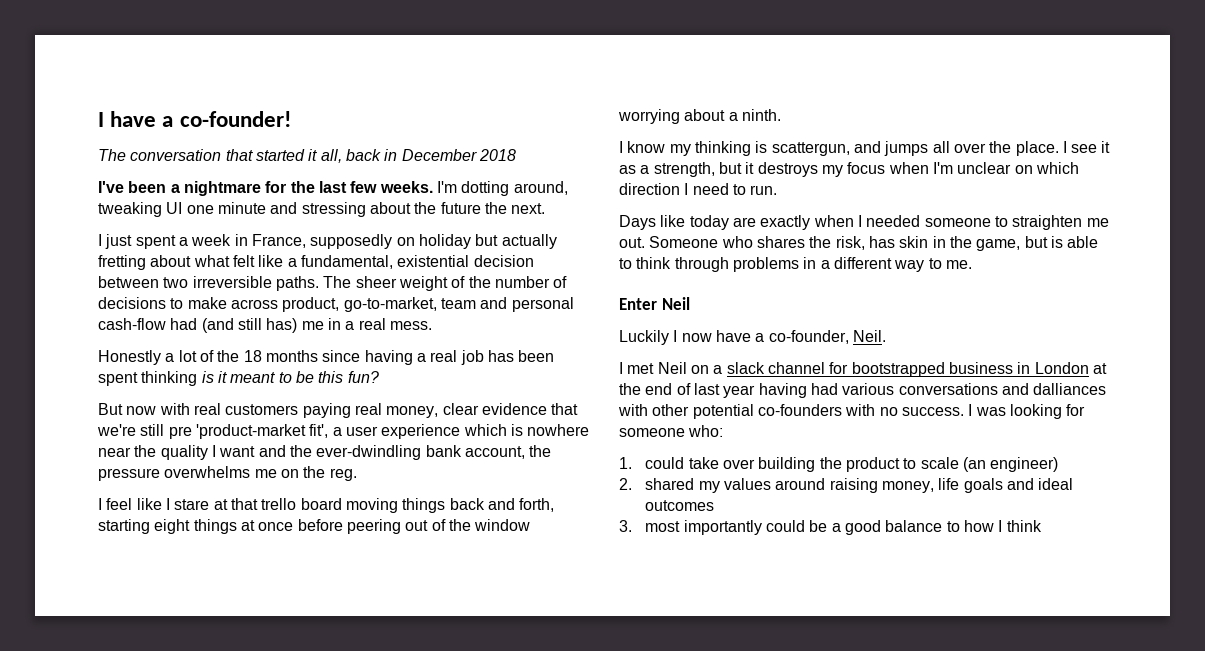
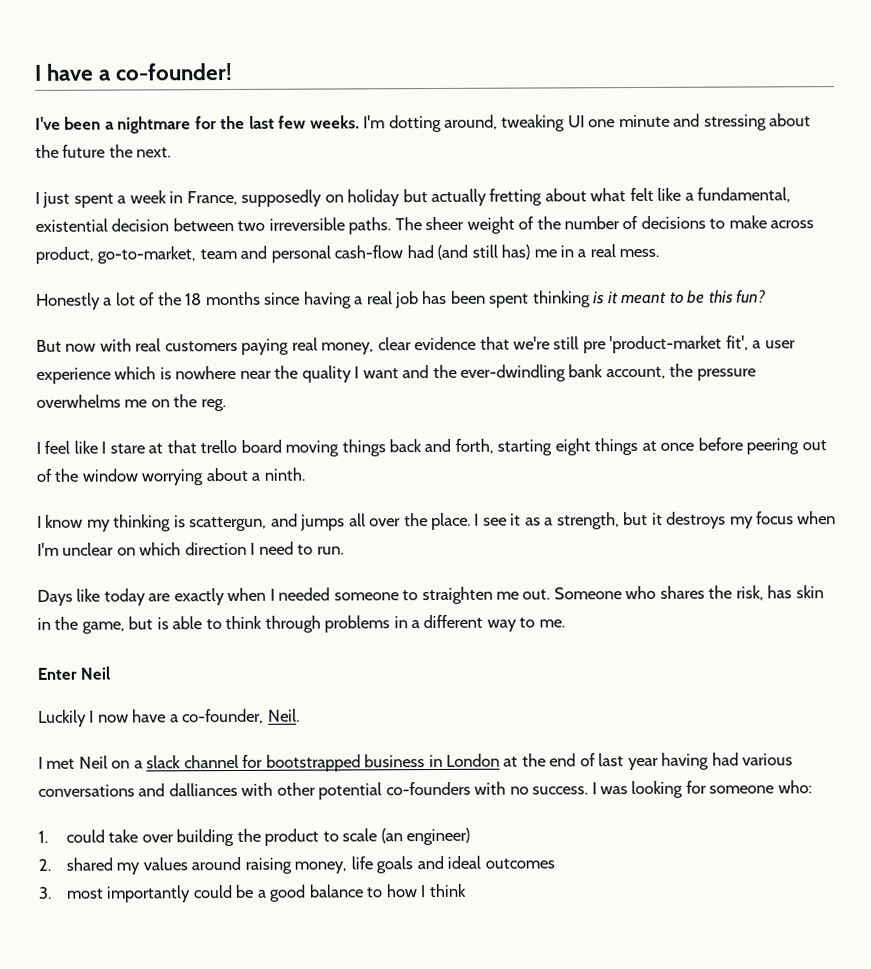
- The conversation that started it all, back in December 2018

